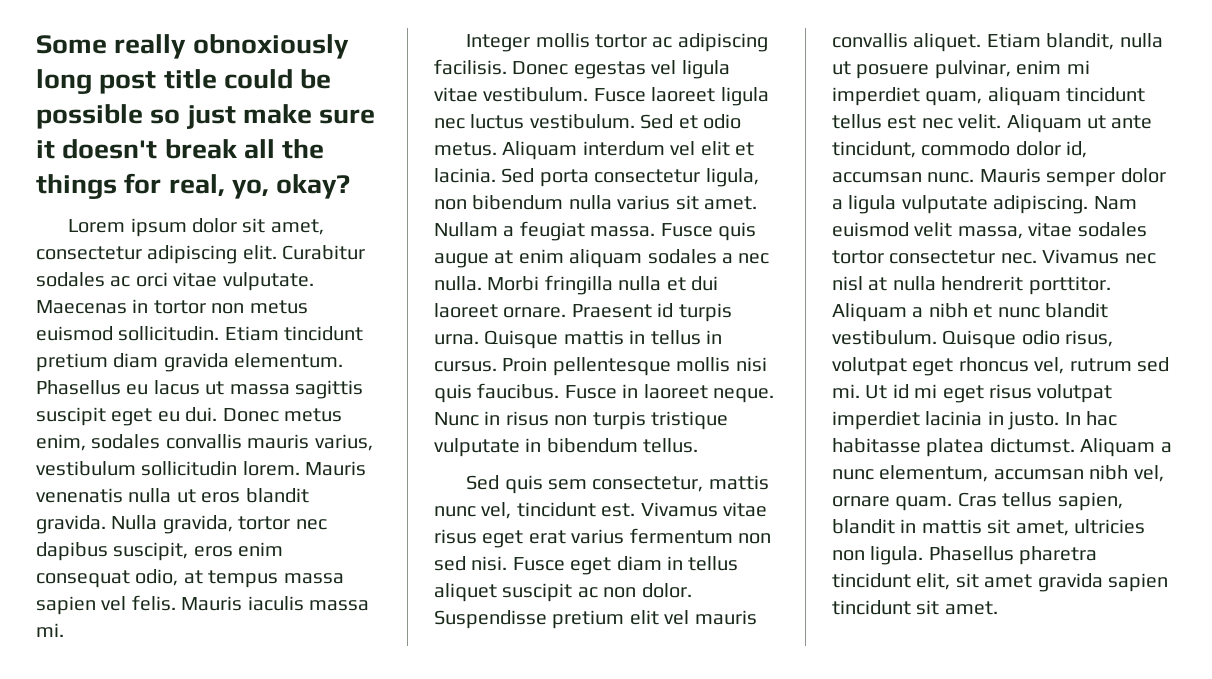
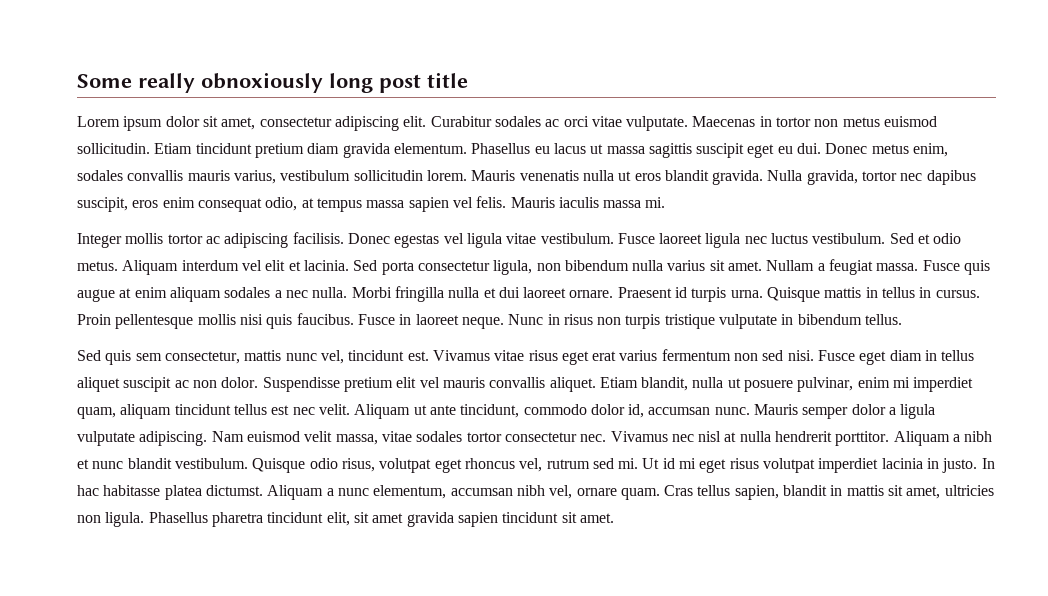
- Some really obnoxiously long post title could be possible so just make sure it doesn't break all the things for real, yo, okay?
+ Some really obnoxiously long post title

